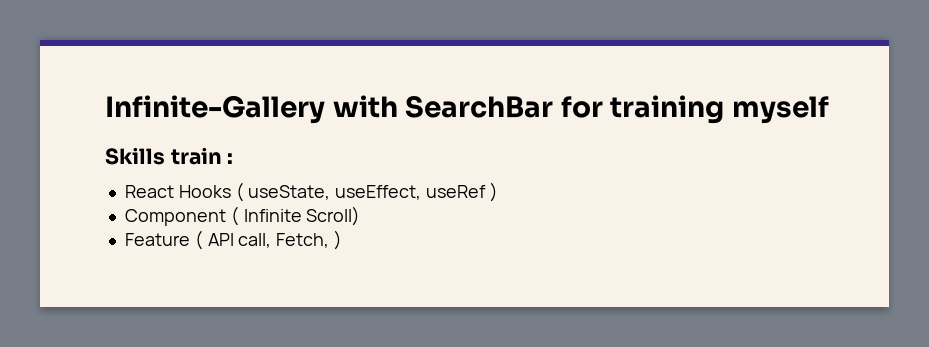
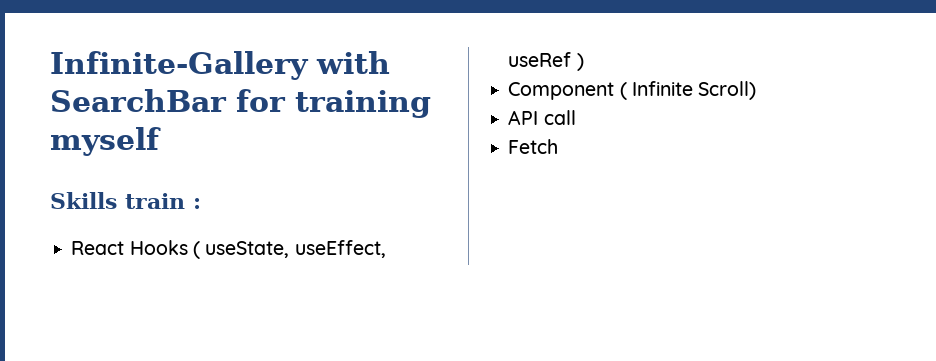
- Feature ( API call, Fetch, )
+ API call
+ Fetch

